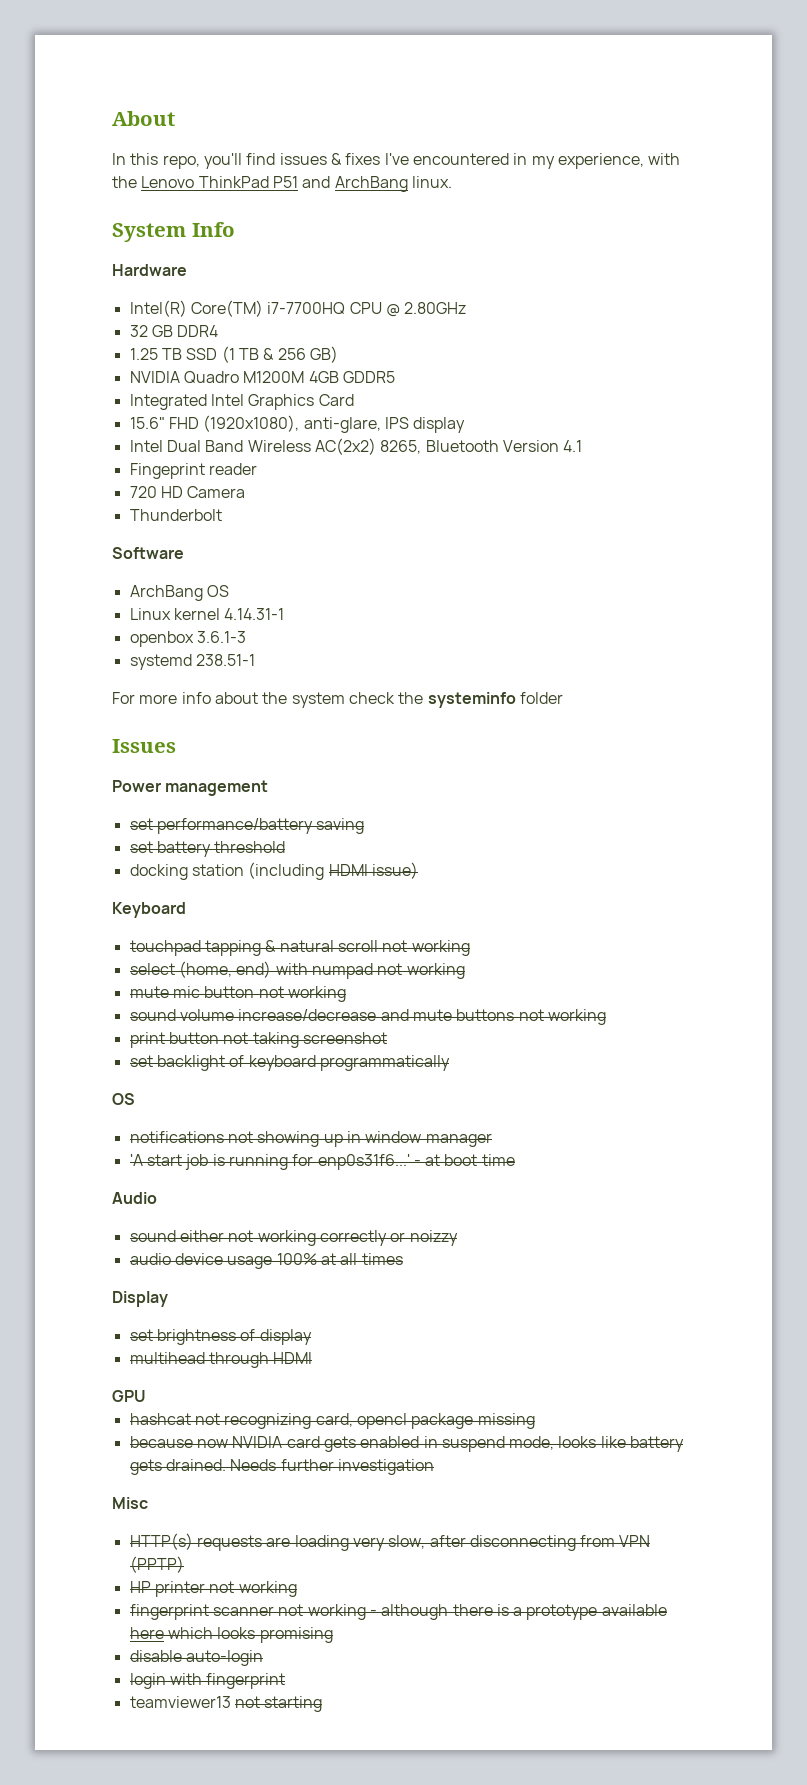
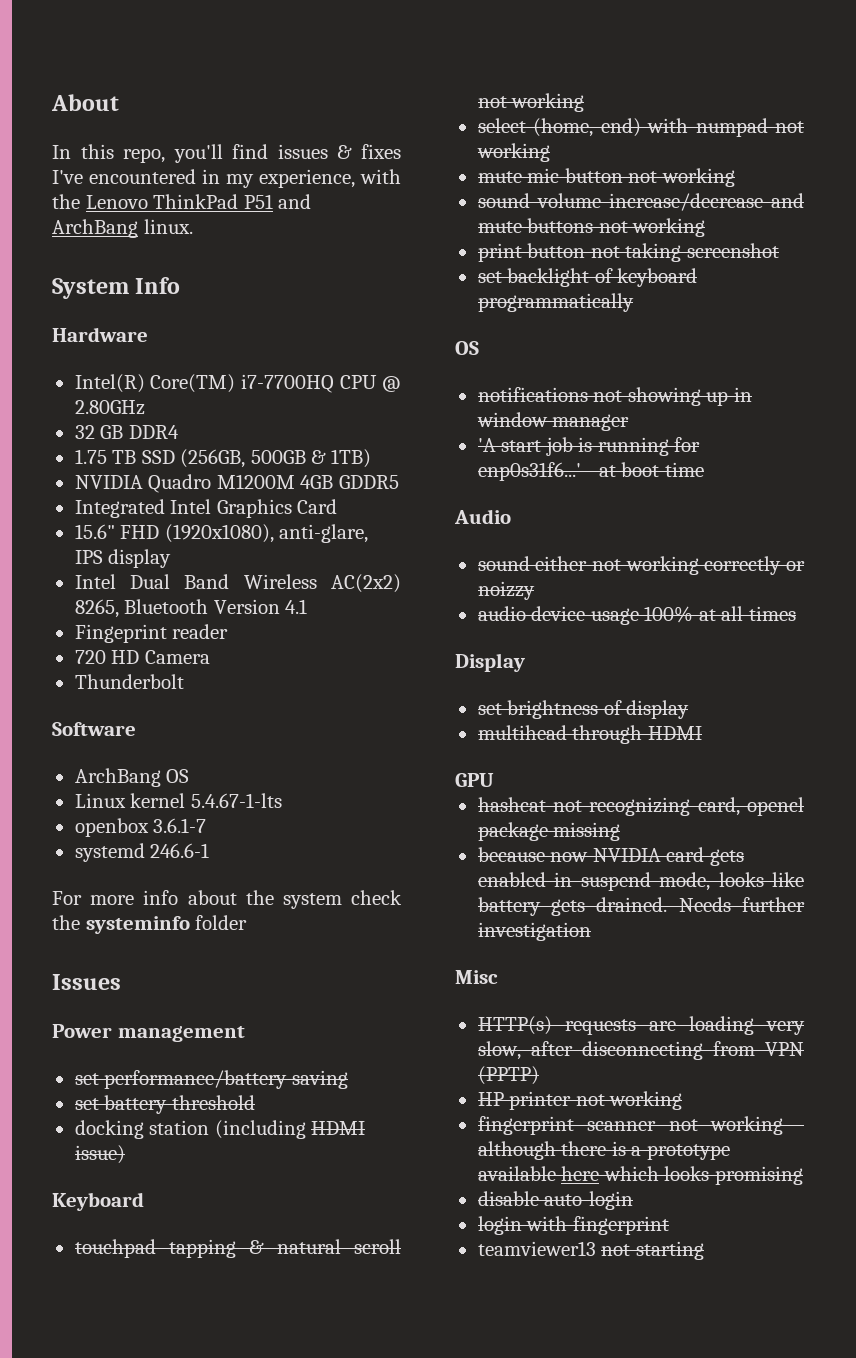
- 1.25 TB SSD (1 TB & 256 GB)
+ 1.75 TB SSD (256GB, 500GB & 1TB)
- Linux kernel 4.14.31-1
+ Linux kernel 5.4.67-1-lts
- openbox 3.6.1-3
+ openbox 3.6.1-7
- systemd 238.51-1
+ systemd 246.6-1

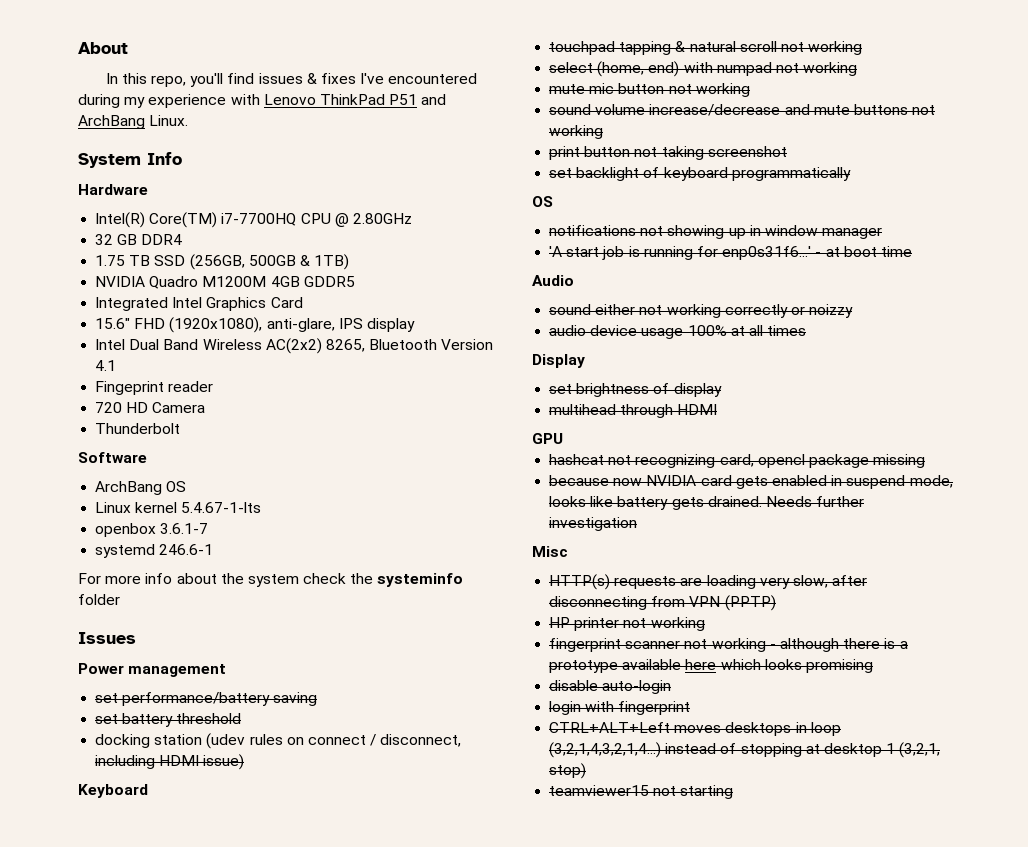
- In this repo, you'll find issues & fixes I've encountered in my experience, with the Lenovo ThinkPad P51 and ArchBang linux.
+ In this repo, you'll find issues & fixes I've encountered during my experience with Lenovo ThinkPad P51 and ArchBang Linux.
- docking station (including HDMI issue)
+ docking station (udev rules on connect / disconnect, including HDMI issue)
- teamviewer13 not starting
+ CTRL+ALT+Left moves desktops in loop (3,2,1,4,3,2,1,4...) instead of stopping at desktop 1 (3,2,1, stop)
+ teamviewer15 not starting

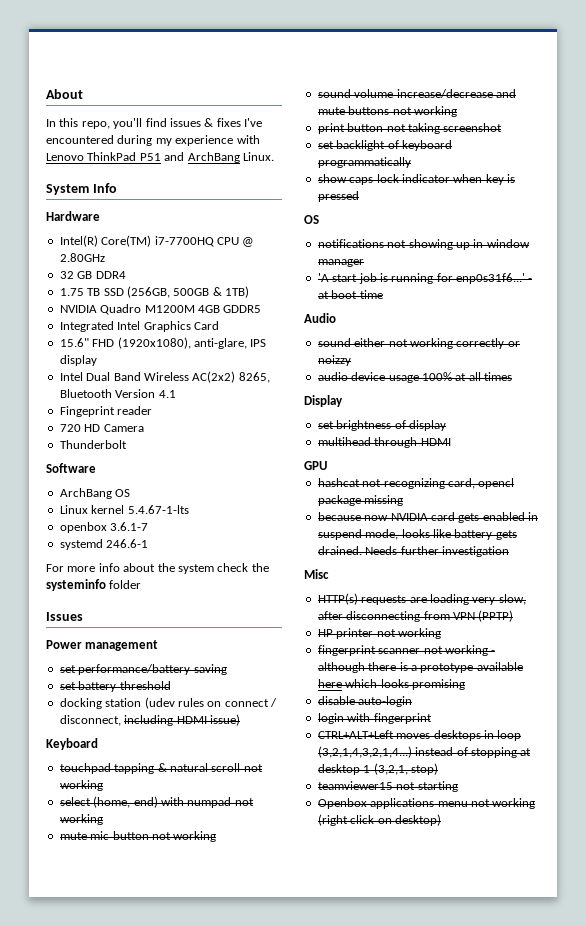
+ show caps lock indicator when key is pressed
+ Openbox applications menu not working (right click on desktop)

